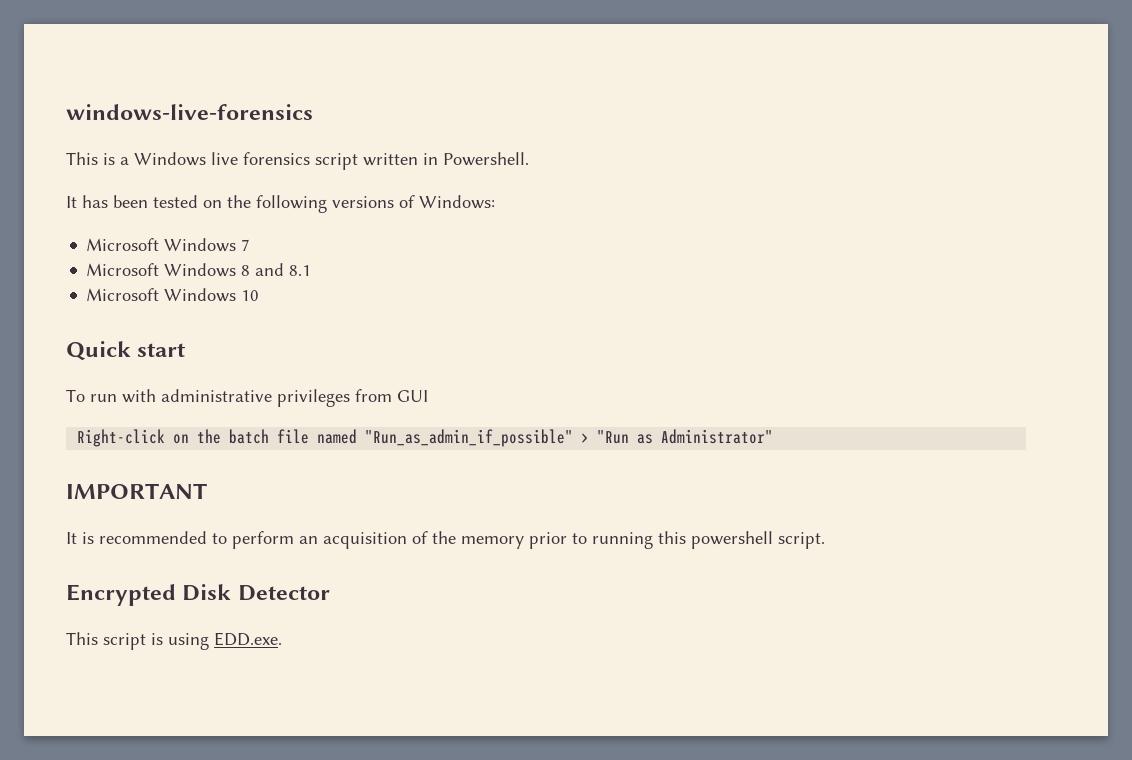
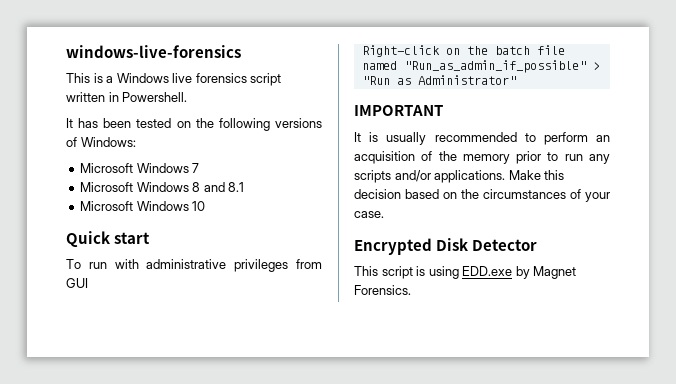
- It is recommended to perform an acquisition of the memory prior to running this powershell script.
+ It is usually recommended to perform an acquisition of the memory prior to run any scripts and/or applications. Make this decision based on the circumstances of your case.
- This script is using EDD.exe.
+ This script is using EDD.exe by Magnet Forensics.

